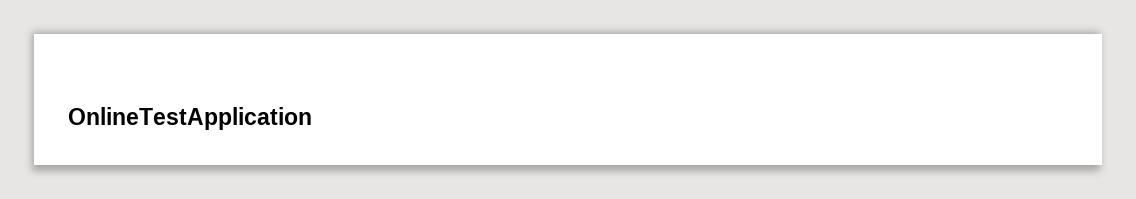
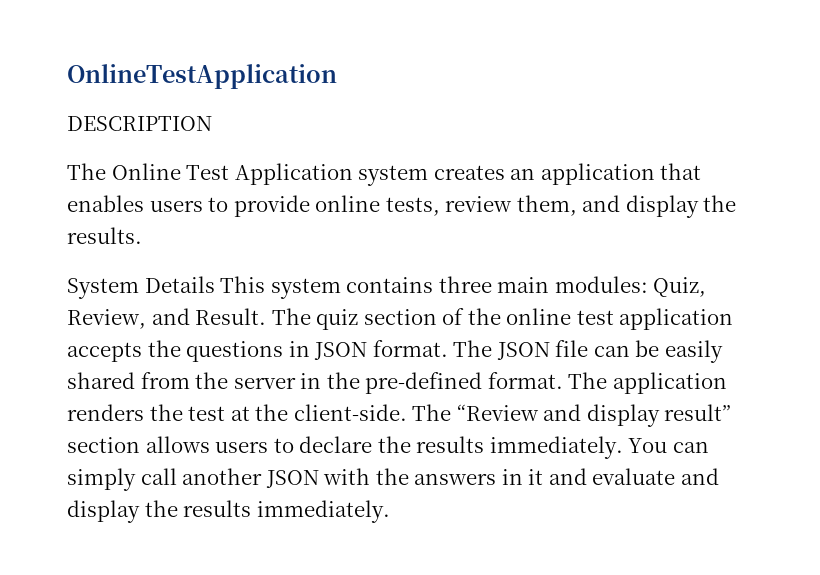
+ DESCRIPTION
+ The Online Test Application system creates an application that enables users to provide online tests, review them, and display the results.
+ System Details This system contains three main modules: Quiz, Review, and Result. The quiz section of the online test application accepts the questions in JSON format. The JSON file can be easily shared from the server in the pre-defined format. The application renders the test at the client-side. The “Review and display result” section allows users to declare the results immediately. You can simply call another JSON with the answers in it and evaluate and display the results immediately.

